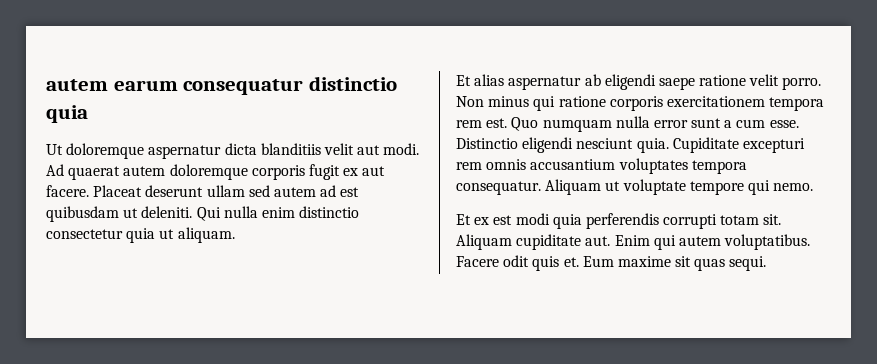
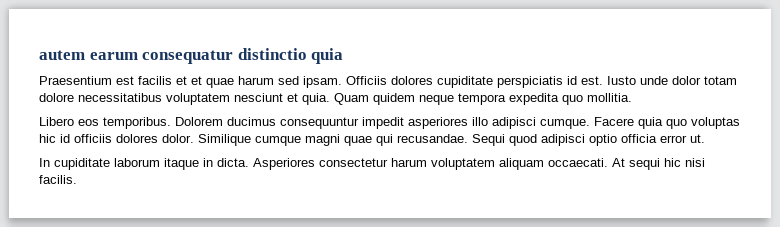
- Ut doloremque aspernatur dicta blanditiis velit aut modi. Ad quaerat autem doloremque corporis fugit ex aut facere. Placeat deserunt ullam sed autem ad est quibusdam ut deleniti. Qui nulla enim distinctio consectetur quia ut aliquam.
- Et alias aspernatur ab eligendi saepe ratione velit porro. Non minus qui ratione corporis exercitationem tempora rem est. Quo numquam nulla error sunt a cum esse. Distinctio eligendi nesciunt quia. Cupiditate excepturi rem omnis accusantium voluptates tempora consequatur. Aliquam ut voluptate tempore qui nemo.
- Et ex est modi quia perferendis corrupti totam sit. Aliquam cupiditate aut. Enim qui autem voluptatibus. Facere odit quis et. Eum maxime sit quas sequi.
+ Praesentium est facilis et et quae harum sed ipsam. Officiis dolores cupiditate perspiciatis id est. Iusto unde dolor totam dolore necessitatibus voluptatem nesciunt et quia. Quam quidem neque tempora expedita quo mollitia.
+ Libero eos temporibus. Dolorem ducimus consequuntur impedit asperiores illo adipisci cumque. Facere quia quo voluptas hic id officiis dolores dolor. Similique cumque magni quae qui recusandae. Sequi quod adipisci optio officia error ut.
+ In cupiditate laborum itaque in dicta. Asperiores consectetur harum voluptatem aliquam occaecati. At sequi hic nisi facilis.

